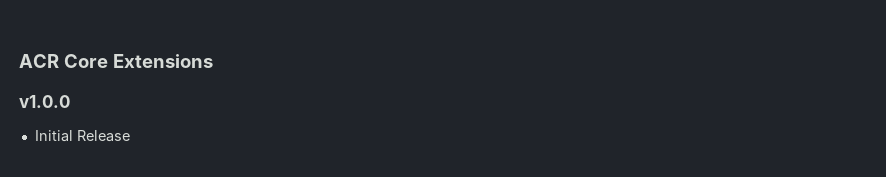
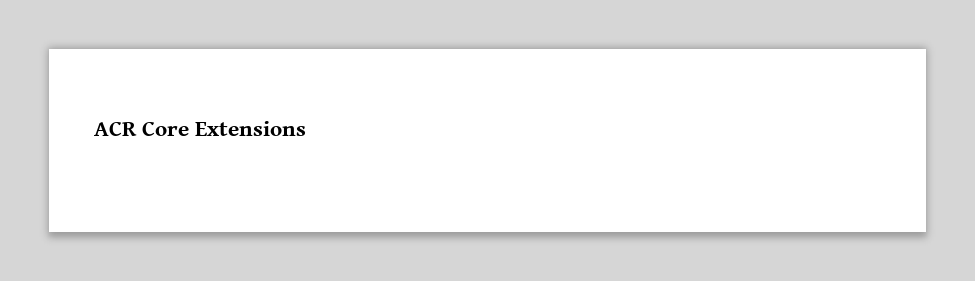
- v1.0.0
- Initial Release

